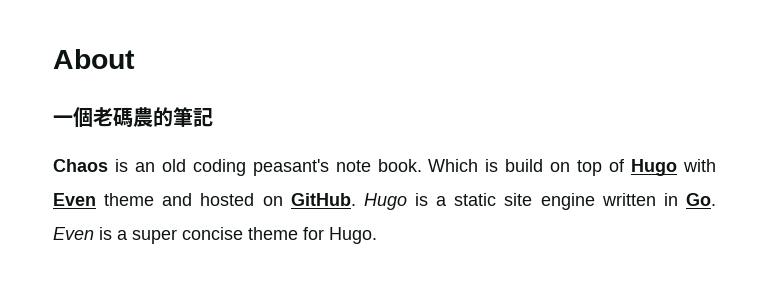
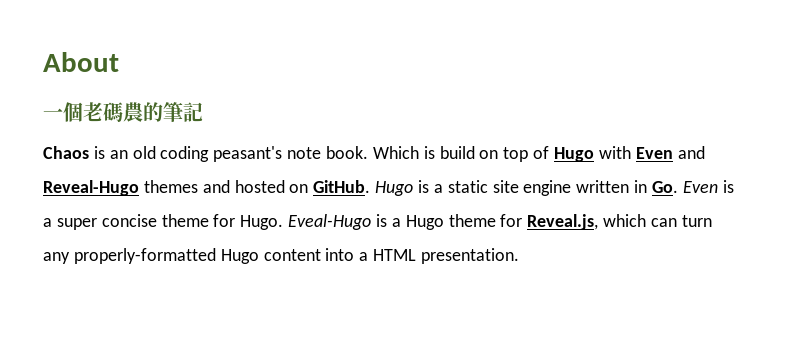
- Which is build on top of Hugo with Even theme and hosted on GitHub.
+ Which is build on top of Hugo with Even and Reveal-Hugo themes and hosted on GitHub.
+ Eveal-Hugo is a Hugo theme for Reveal.js, which can turn any properly-formatted Hugo content into a HTML presentation.

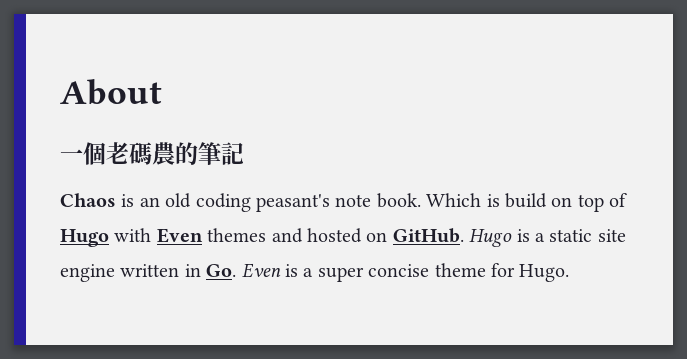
- Which is build on top of Hugo with Even and Reveal-Hugo themes and hosted on GitHub.
+ Which is build on top of Hugo with Even themes and hosted on GitHub.
- Eveal-Hugo is a Hugo theme for Reveal.js, which can turn any properly-formatted Hugo content into a HTML presentation.

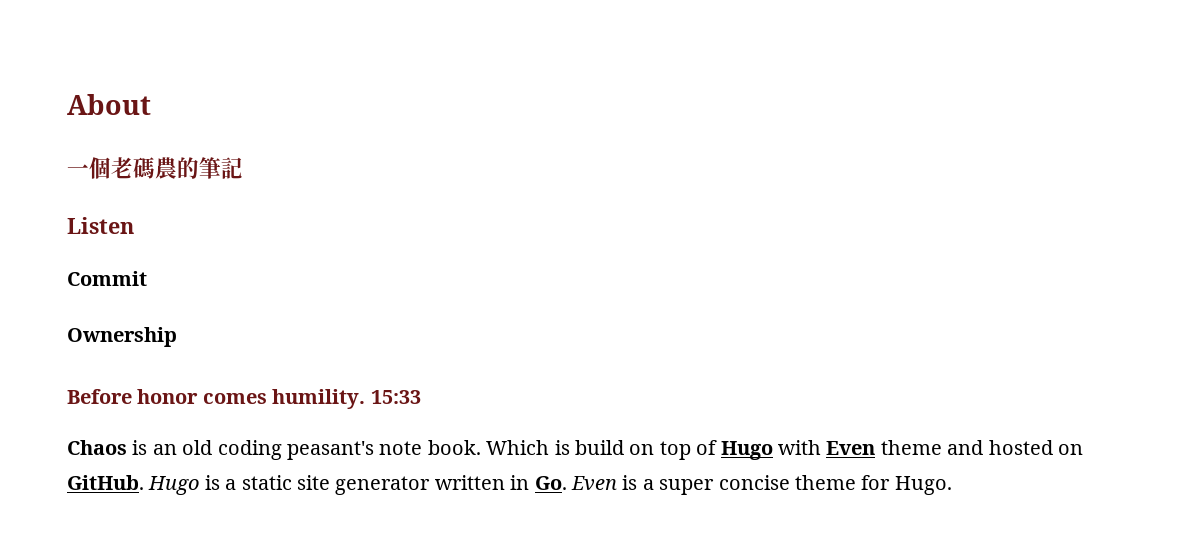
+ Listen
+ Commit
+ Ownership
+ Before honor comes humility. 15:33
- Which is build on top of Hugo with Even themes and hosted on GitHub.
+ Which is build on top of Hugo with Even theme and hosted on GitHub.
- Hugo is a static site engine written in Go. Even is a super concise theme for Hugo.
+ Hugo is a static site generator written in Go. Even is a super concise theme for Hugo.

